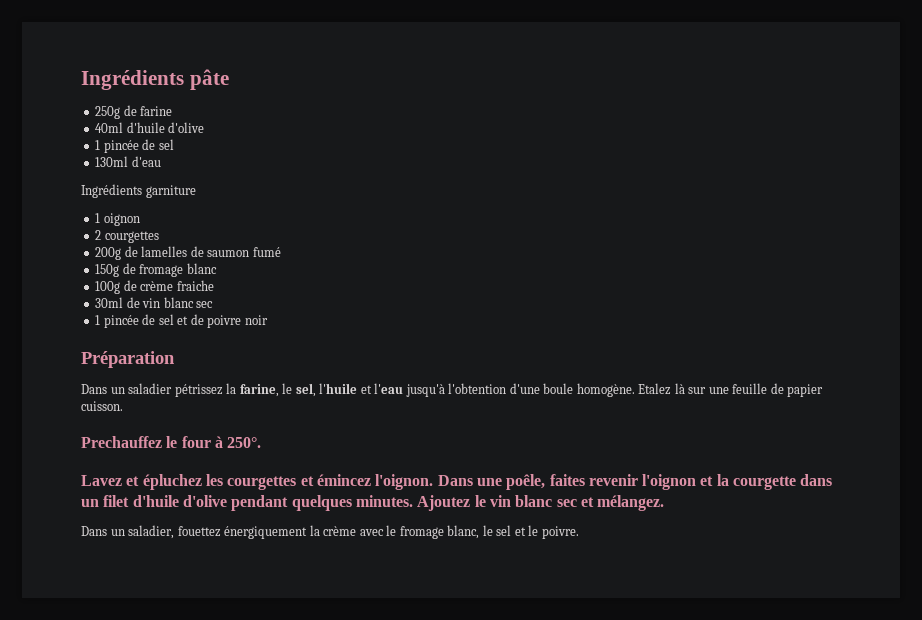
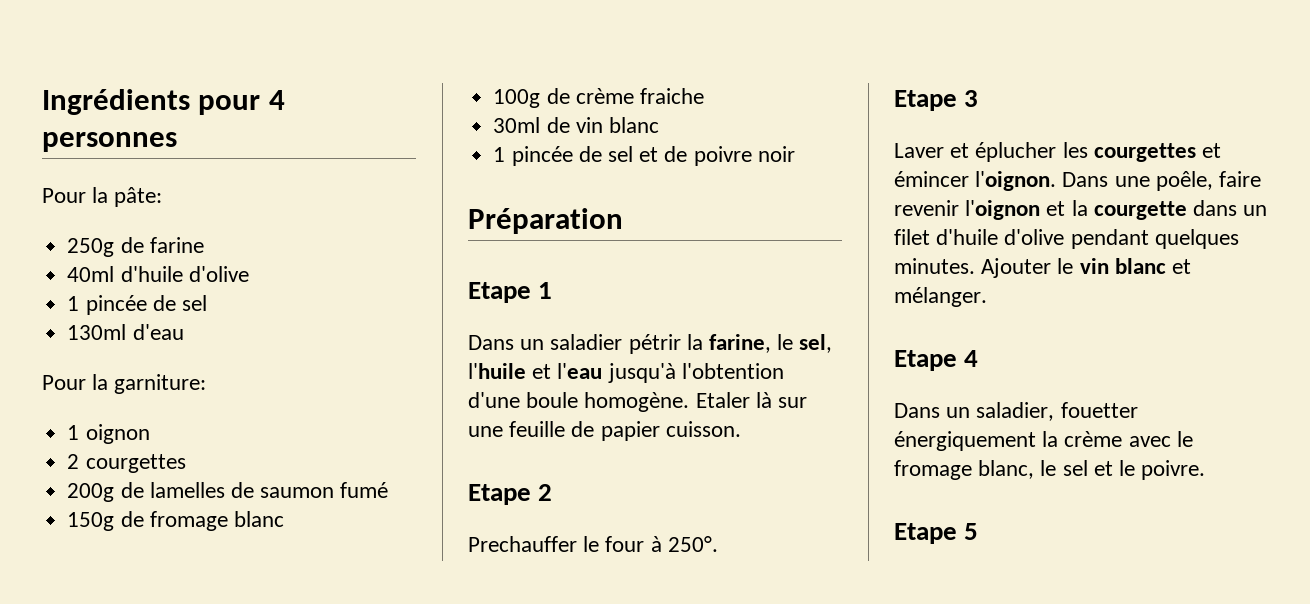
- Ingrédients pâte
+ Ingrédients pour 4 personnes
+ Pour la pâte:
- Ingrédients garniture
+ Pour la garniture:
- 30ml de vin blanc sec
+ 30ml de vin blanc
+ Etape 1
- Dans un saladier pétrissez la farine, le sel, l'huile et l'eau jusqu'à l'obtention d'une boule homogène.
+ Dans un saladier pétrir la farine, le sel, l'huile et l'eau jusqu'à l'obtention d'une boule homogène.
- Etalez là sur une feuille de papier cuisson.
+ Etaler là sur une feuille de papier cuisson.
- Prechauffez le four à 250°.
+ Etape 2
+ Prechauffer le four à 250°.
- Lavez et épluchez les courgettes et émincez l'oignon.
+ Etape 3
+ Laver et éplucher les courgettes et émincer l'oignon.
- Dans une poêle, faites revenir l'oignon et la courgette dans un filet d'huile d'olive pendant quelques minutes.
+ Dans une poêle, faire revenir l'oignon et la courgette dans un filet d'huile d'olive pendant quelques minutes.
- Ajoutez le vin blanc sec et mélangez.
+ Ajouter le vin blanc et mélanger.
+ Etape 4
- Dans un saladier, fouettez énergiquement la crème avec le fromage blanc, le sel et le poivre.
+ Dans un saladier, fouetter énergiquement la crème avec le fromage blanc, le sel et le poivre.
+ Etape 5

